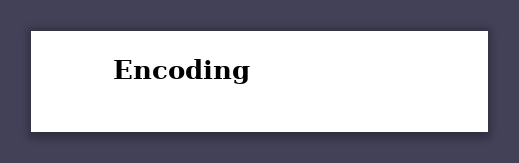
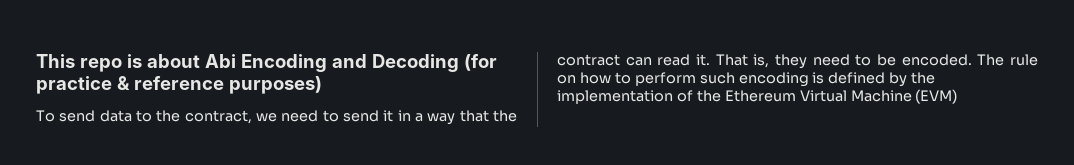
- Encoding
+ This repo is about Abi Encoding and Decoding (for practice & reference purposes)
+ To send data to the contract, we need to send it in a way that the contract can read it. That is, they need to be encoded. The rule on how to perform such encoding is defined by the implementation of the Ethereum Virtual Machine (EVM)

